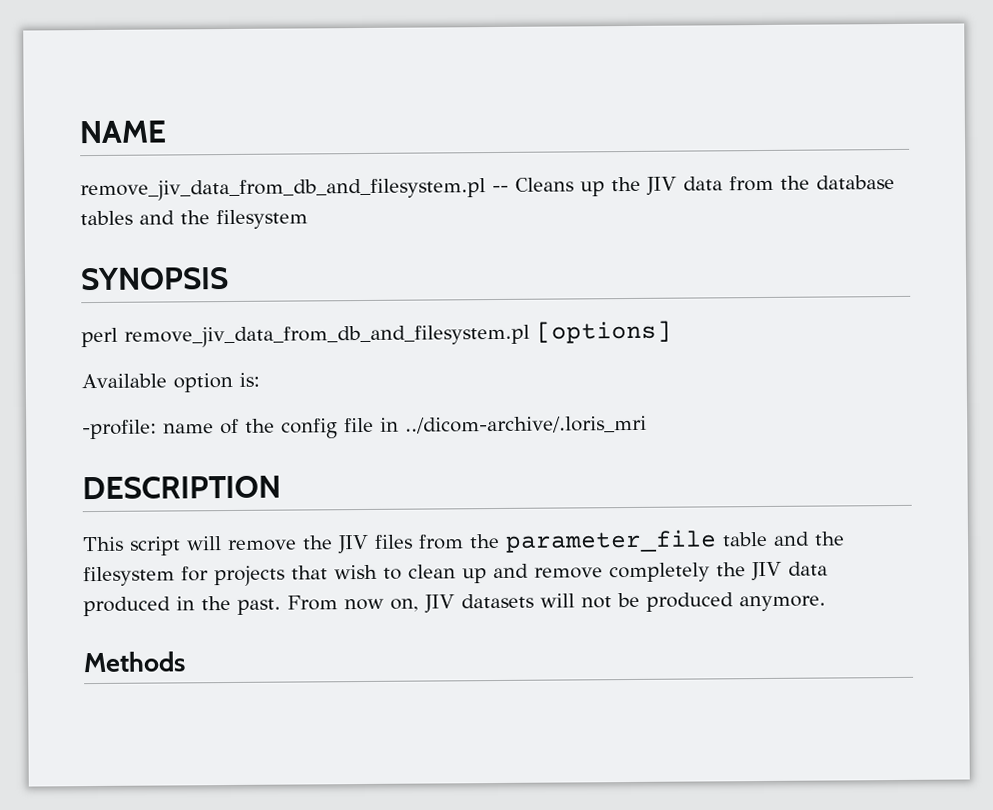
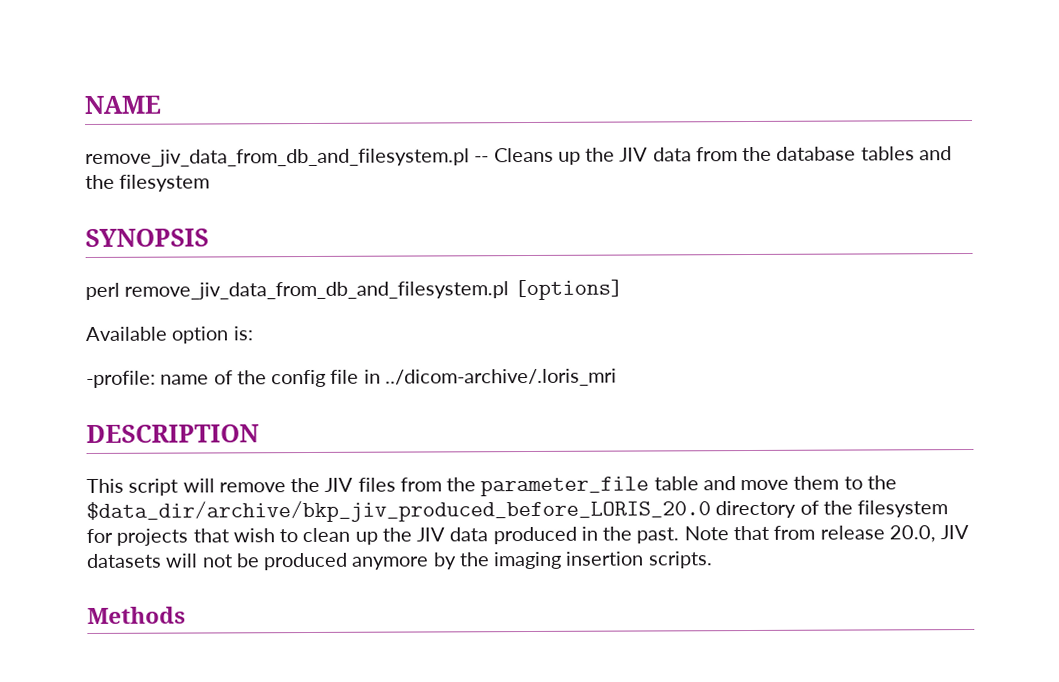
- This script will remove the JIV files from the parameter_file table and the filesystem for projects that wish to clean up and remove completely the JIV data produced in the past.
+ This script will remove the JIV files from the parameter_file table and move them to the $data_dir/archive/bkp_jiv_produced_before_LORIS_20.0 directory of the filesystem for projects that wish to clean up the JIV data produced in the past.
- From now on, JIV datasets will not be produced anymore.
+ Note that from release 20.0, JIV datasets will not be produced anymore by the imaging insertion scripts.

